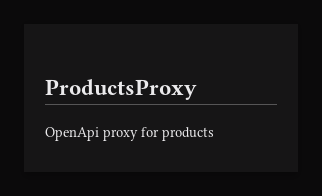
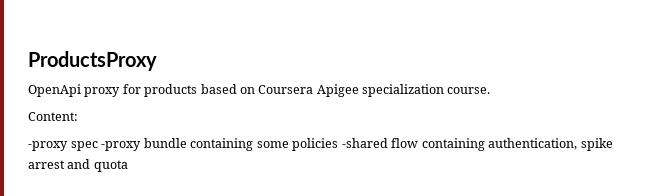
- OpenApi proxy for products
+ OpenApi proxy for products based on Coursera Apigee specialization course.
+ Content:
+ -proxy spec -proxy bundle containing some policies -shared flow containing authentication, spike arrest and quota

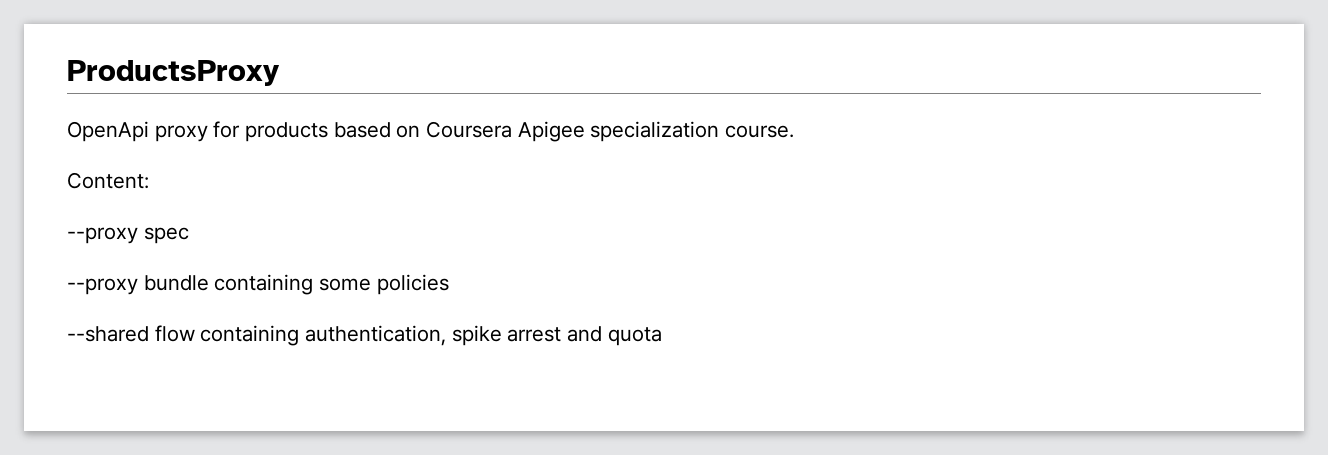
- -proxy spec -proxy bundle containing some policies -shared flow containing authentication, spike arrest and quota
+ --proxy spec
+ --proxy bundle containing some policies
+ --shared flow containing authentication, spike arrest and quota

